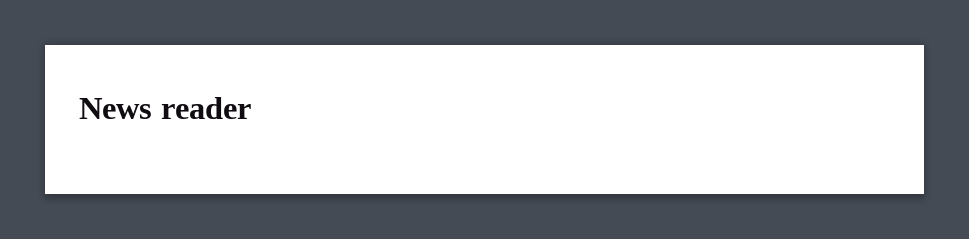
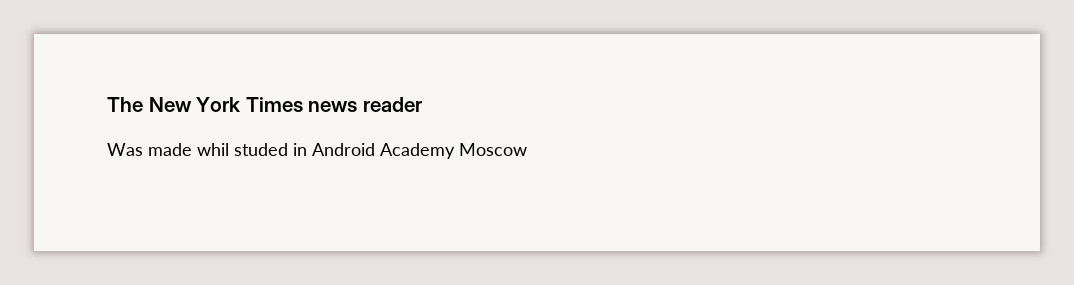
- News reader
+ The New York Times news reader
+ Was made whil studed in Android Academy Moscow

